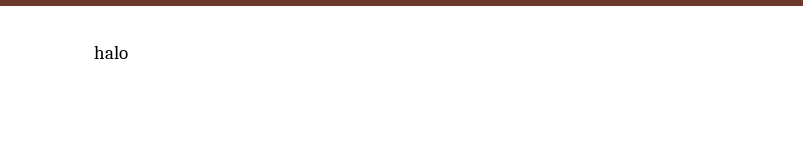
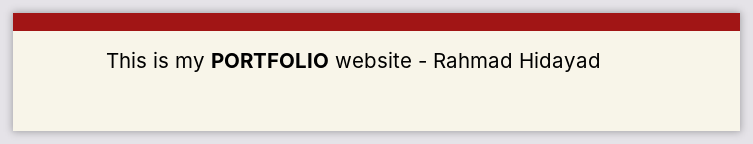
- halo
+ This is my PORTFOLIO website - Rahmad Hidayad

